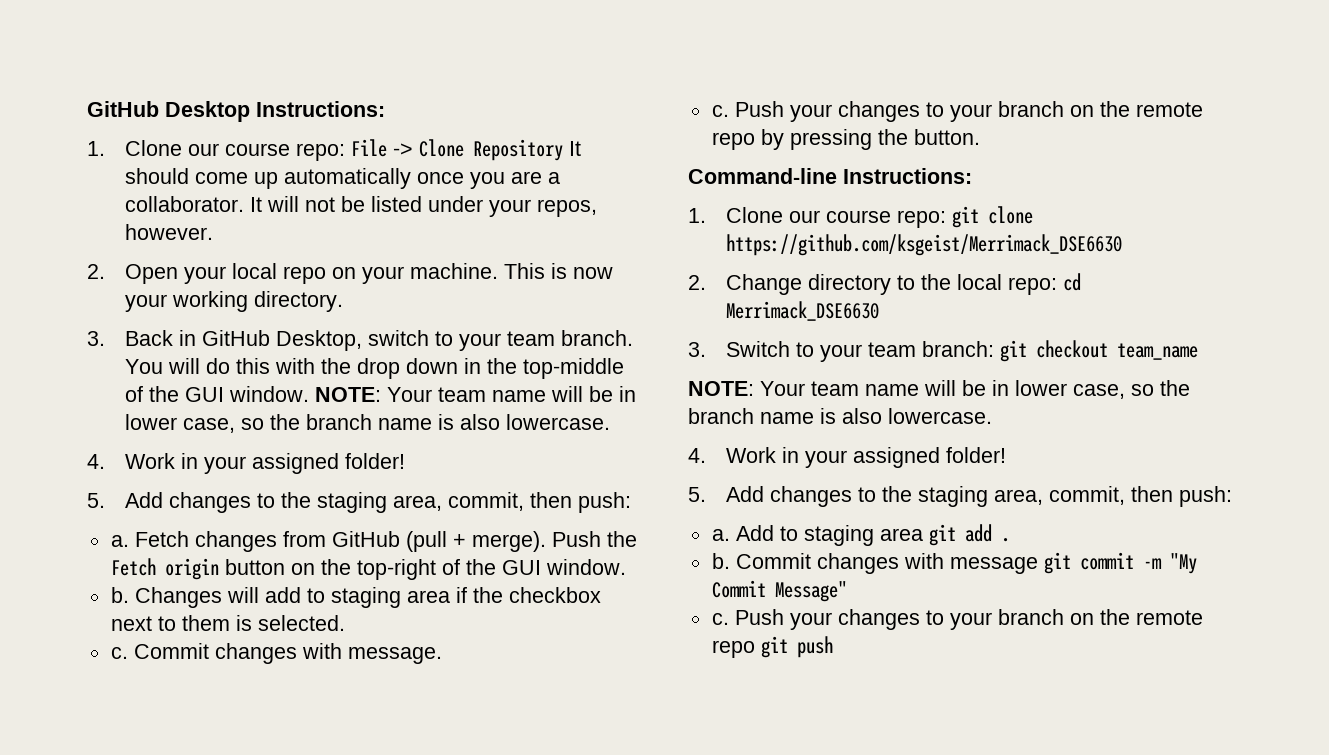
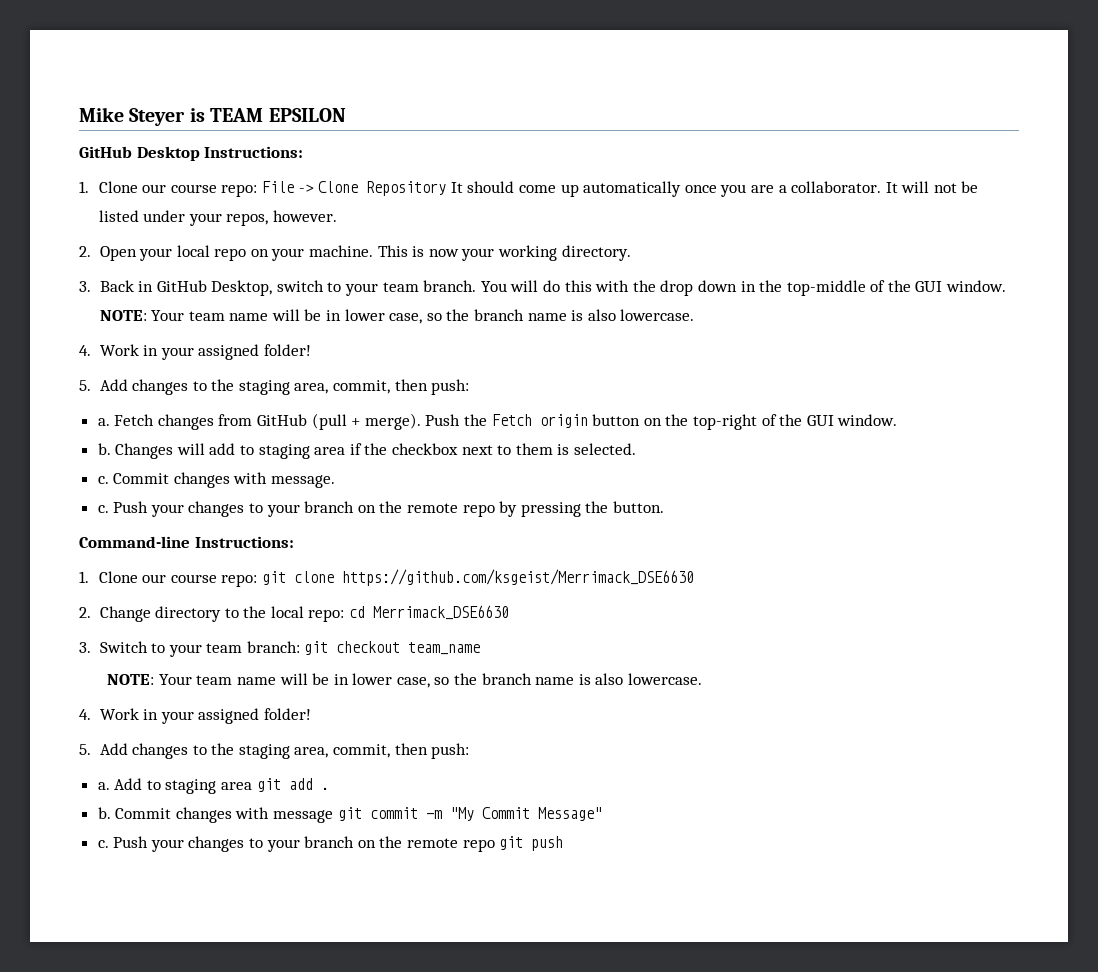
+ Mike Steyer is TEAM EPSILON

